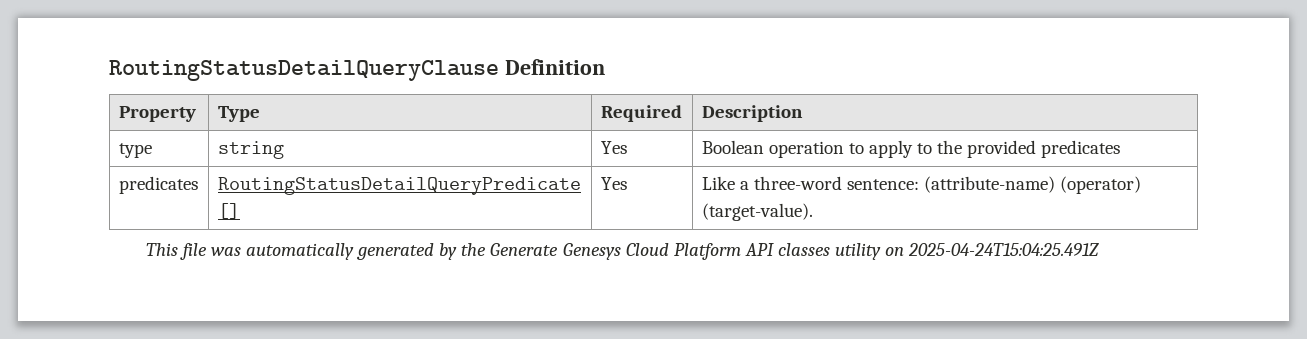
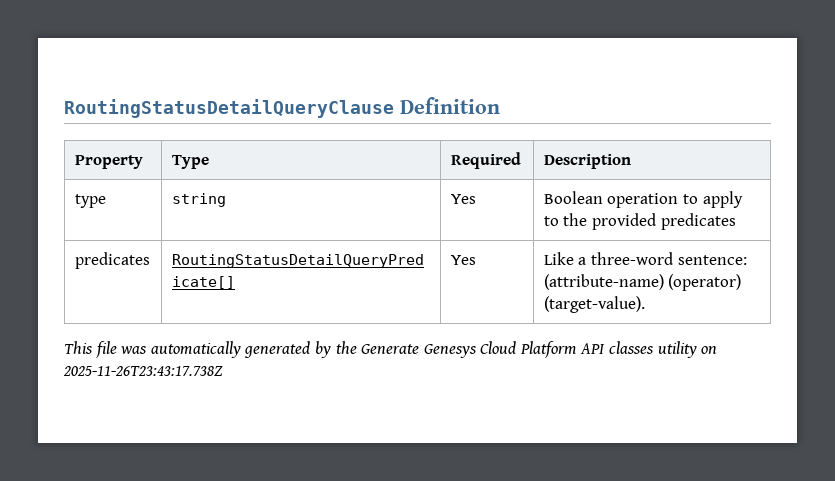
- This file was automatically generated by the Generate Genesys Cloud Platform API classes utility on 2025-04-24T15:04:25.491Z
+ This file was automatically generated by the Generate Genesys Cloud Platform API classes utility on 2025-11-26T23:43:17.738Z

